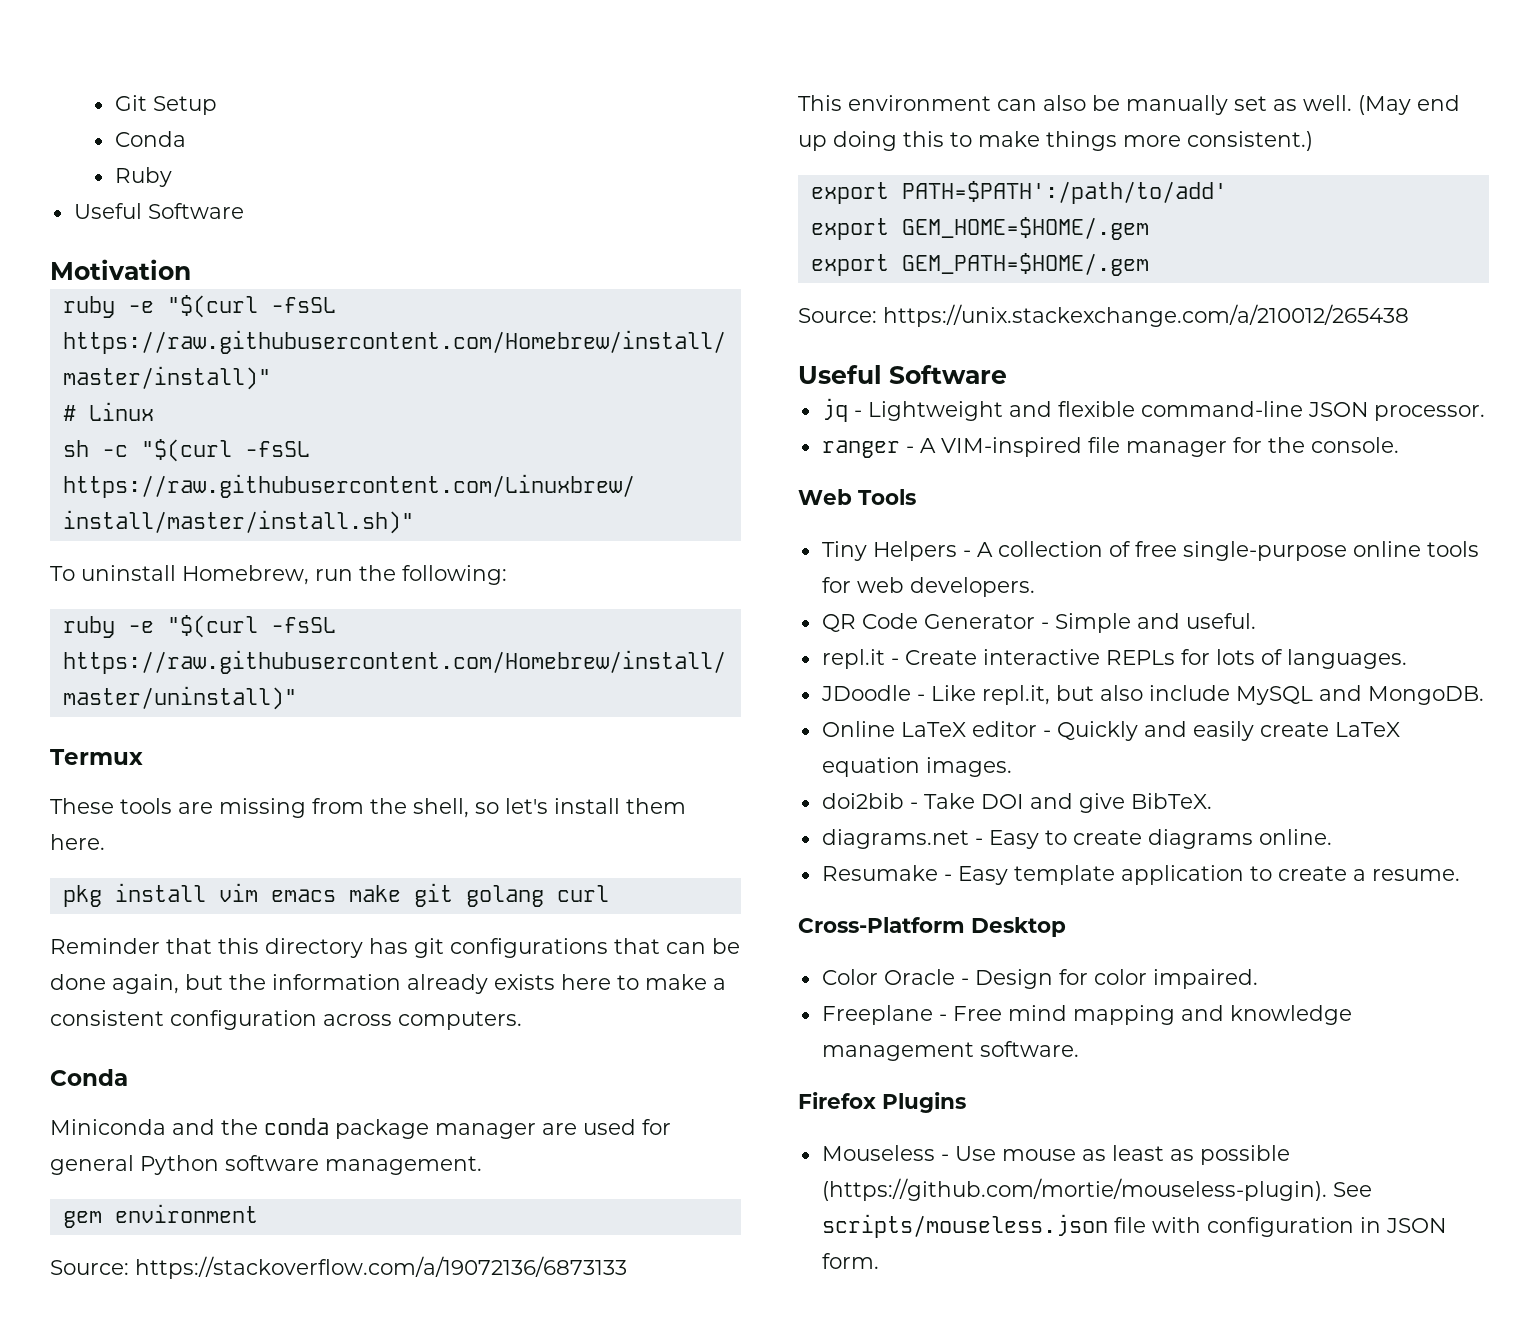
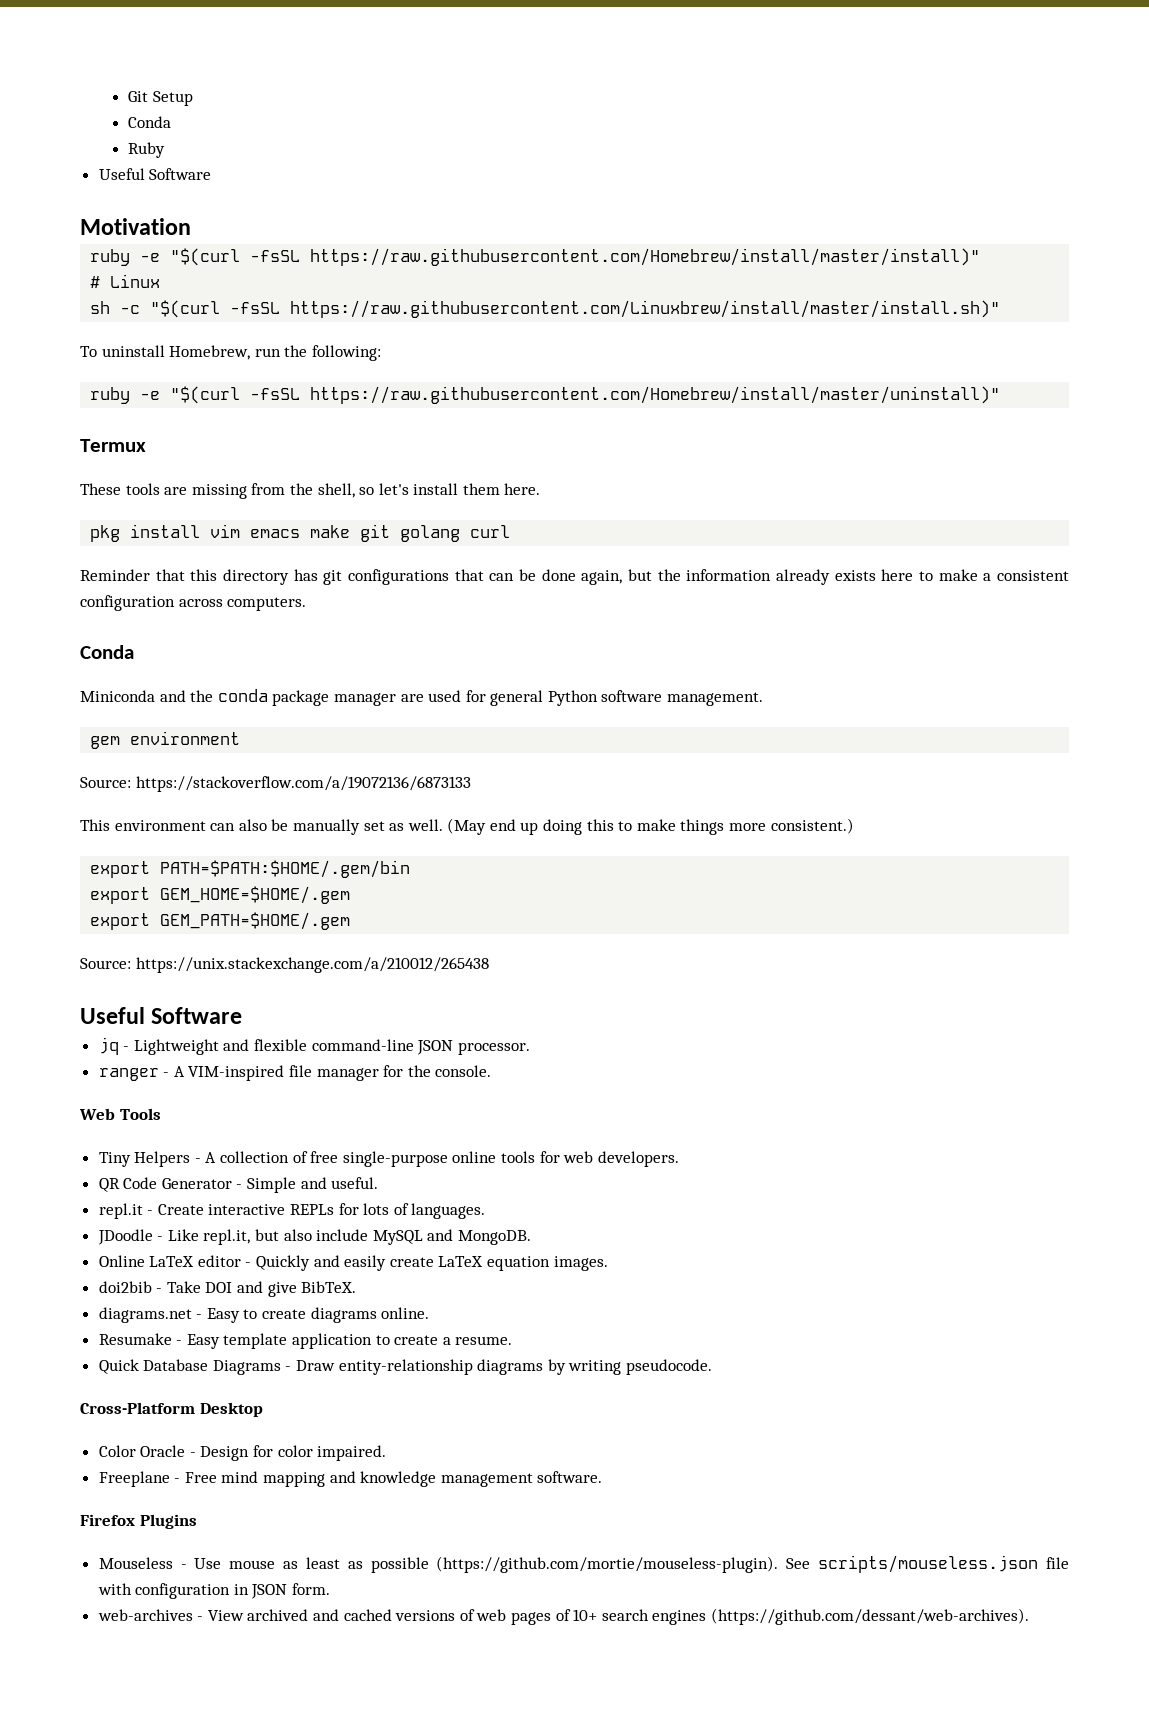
- export PATH=$PATH':/path/to/add'
+ export PATH=$PATH:$HOME/.gem/bin
+ Quick Database Diagrams - Draw entity-relationship diagrams by writing pseudocode.
+ web-archives - View archived and cached versions of web pages of 10+ search engines (https://github.com/dessant/web-archives).

